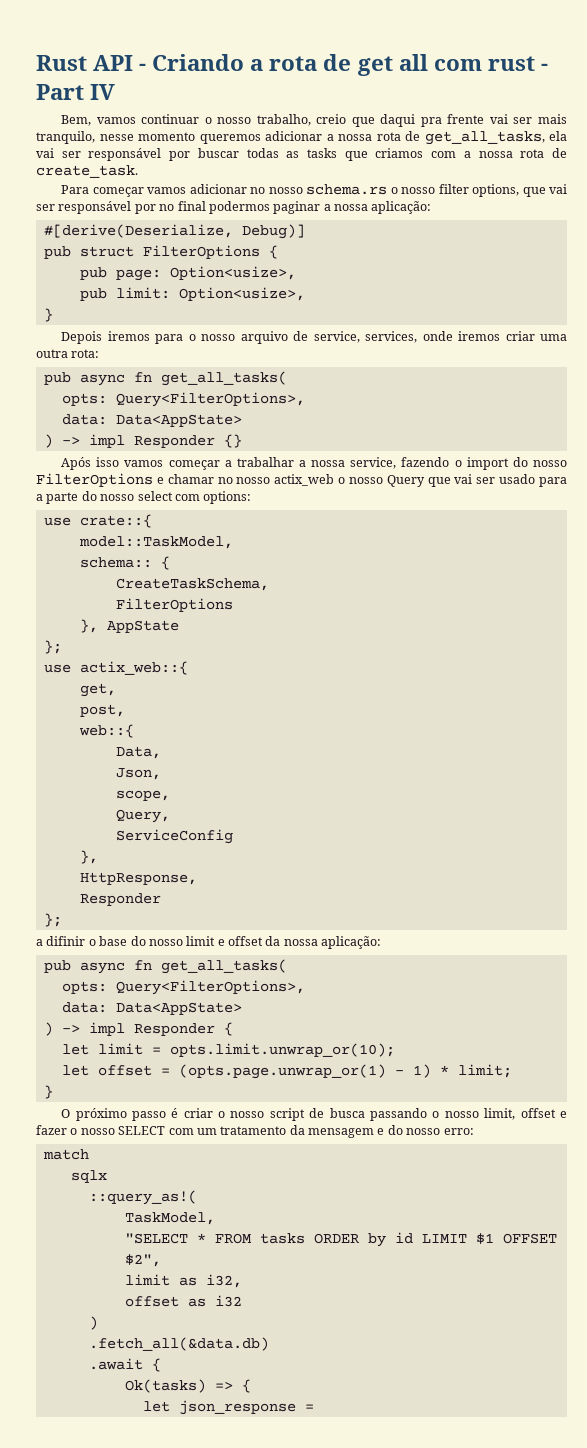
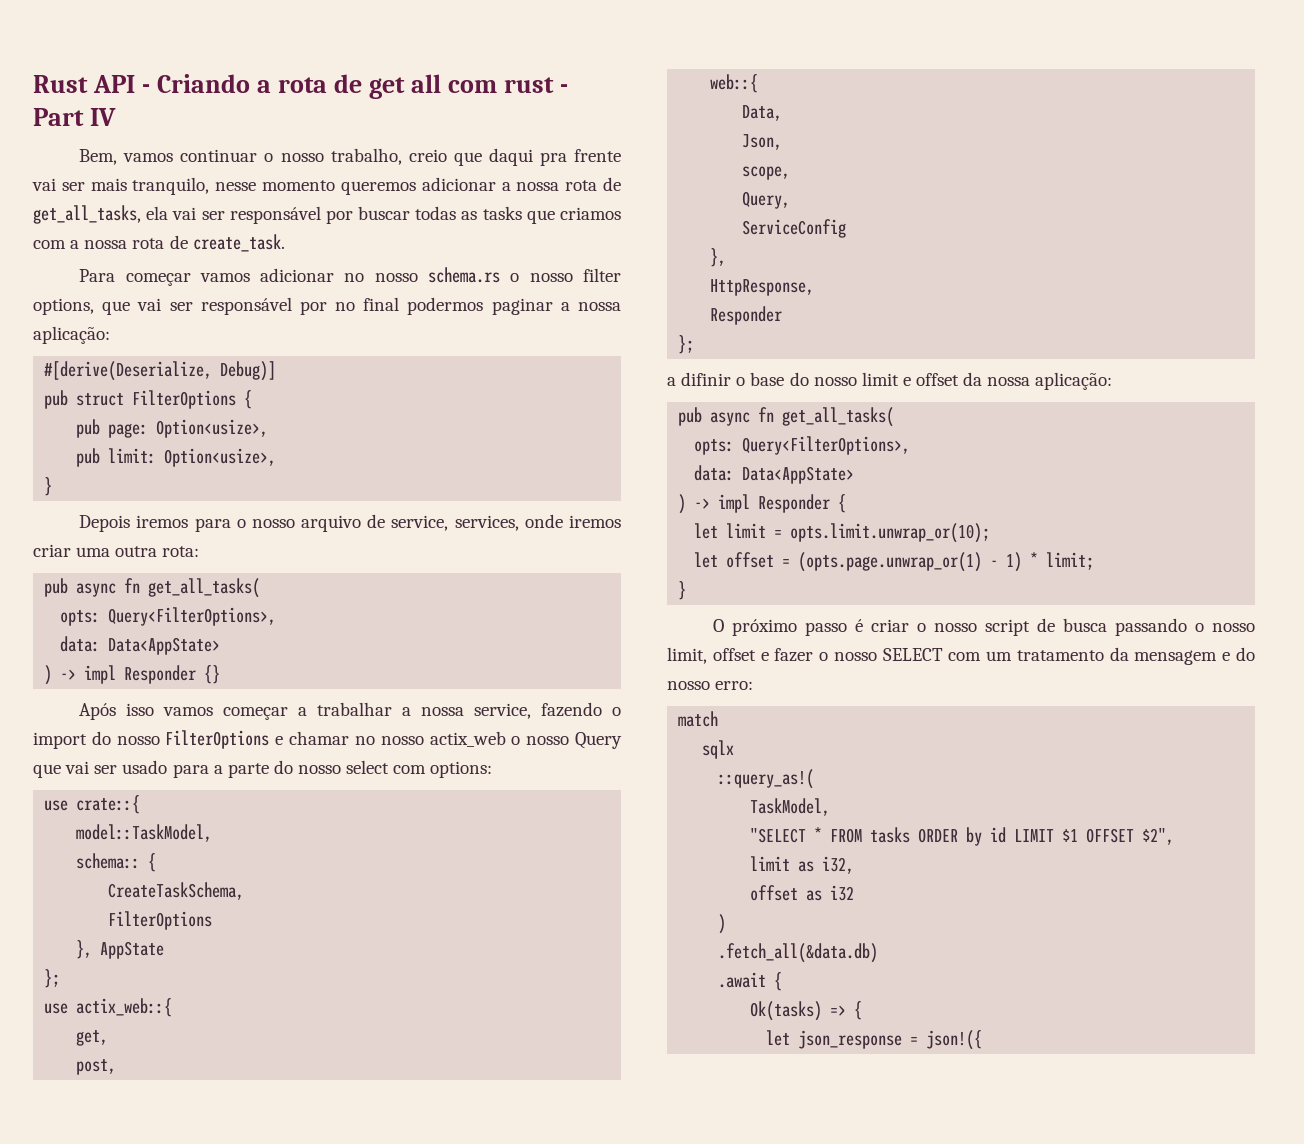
- let json_response =
+ let json_response = json!({

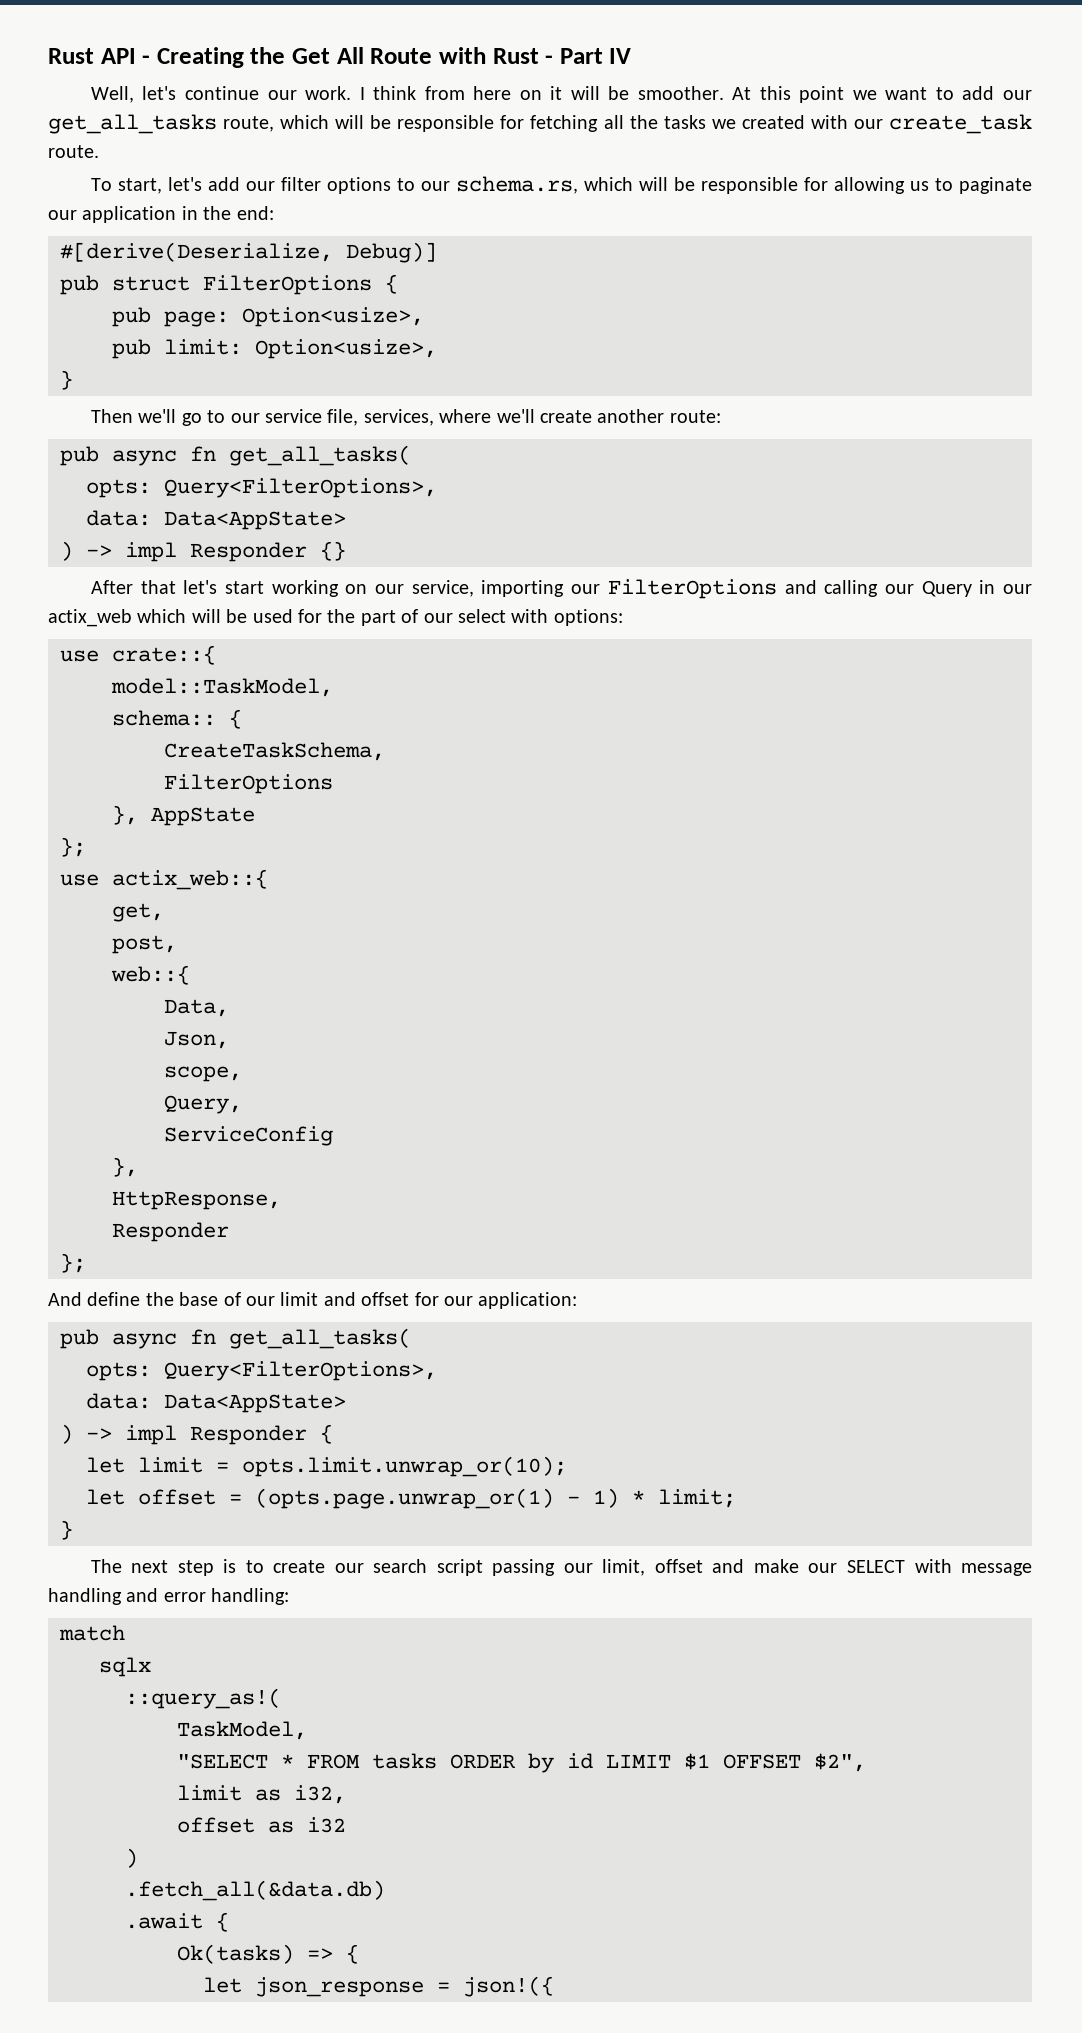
- Rust API - Criando a rota de get all com rust - Part IV
- Bem, vamos continuar o nosso trabalho, creio que daqui pra frente vai ser mais tranquilo, nesse momento queremos adicionar a nossa rota de get_all_tasks, ela vai ser responsável por buscar todas as tasks que criamos com a nossa rota de create_task.
- Para começar vamos adicionar no nosso schema.rs o nosso filter options, que vai ser responsável por no final podermos paginar a nossa aplicação:
+ Rust API - Creating the Get All Route with Rust - Part IV
+ Well, let's continue our work. I think from here on it will be smoother. At this point we want to add our get_all_tasks route, which will be responsible for fetching all the tasks we created with our create_task route.
+ To start, let's add our filter options to our schema.rs, which will be responsible for allowing us to paginate our application in the end:
- Depois iremos para o nosso arquivo de service, services, onde iremos criar uma outra rota:
+ Then we'll go to our service file, services, where we'll create another route:
- Após isso vamos começar a trabalhar a nossa service, fazendo o import do nosso FilterOptions e chamar no nosso actix_web o nosso Query que vai ser usado para a parte do nosso select com options:
+ After that let's start working on our service, importing our FilterOptions and calling our Query in our actix_web which will be used for the part of our select with options:
- a difinir o base do nosso limit e offset da nossa aplicação:
+ And define the base of our limit and offset for our application:
- O próximo passo é criar o nosso script de busca passando o nosso limit, offset e fazer o nosso SELECT com um tratamento da mensagem e do nosso erro:
+ The next step is to create our search script passing our limit, offset and make our SELECT with message handling and error handling:

